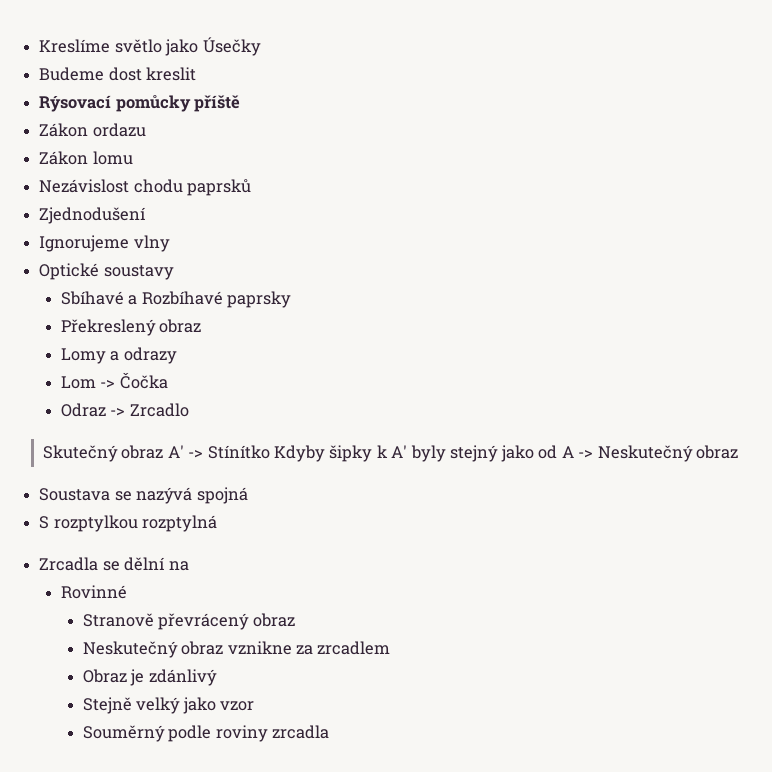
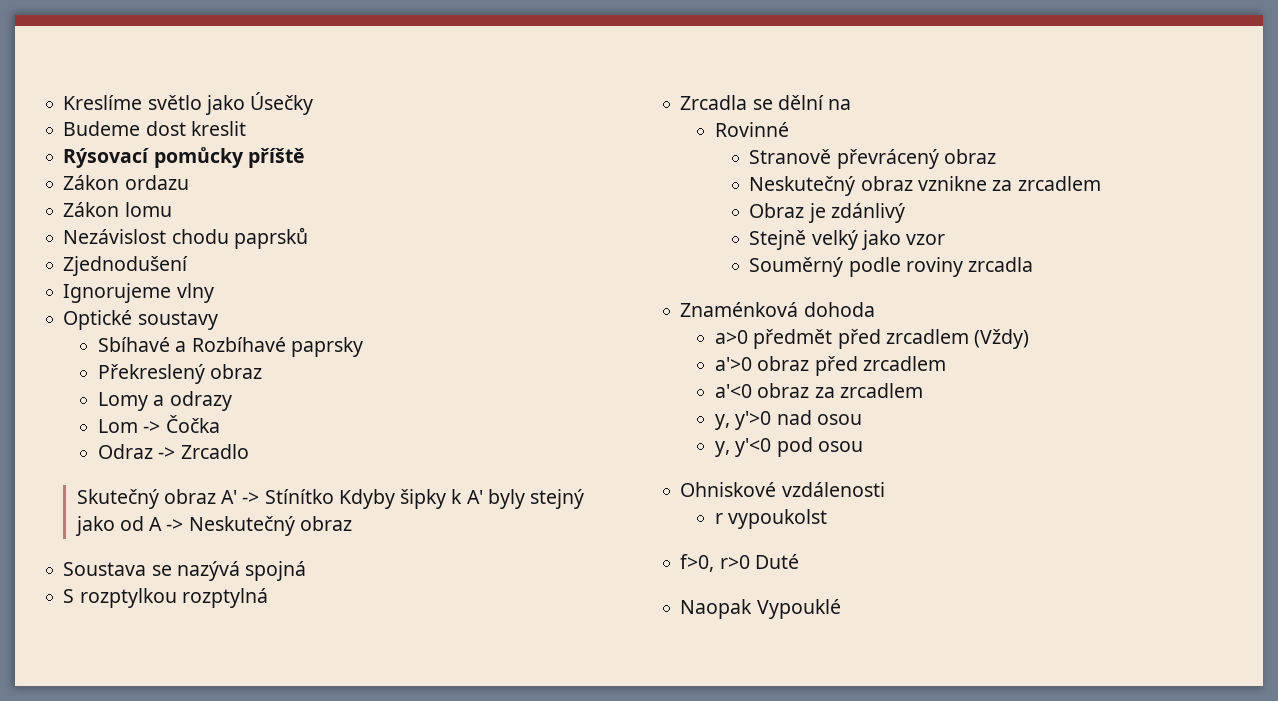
+ Znaménková dohoda
+ a>0 předmět před zrcadlem (Vždy)
+ a'>0 obraz před zrcadlem
+ a'<0 obraz za zrcadlem
+ y, y'>0 nad osou
+ y, y'<0 pod osou
+ Ohniskové vzdálenosti
+ r vypoukolst
+ f>0, r>0 Duté
+ Naopak Vypouklé

